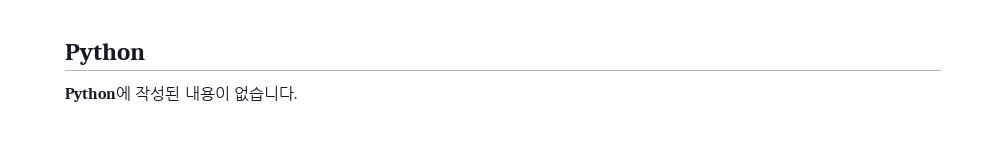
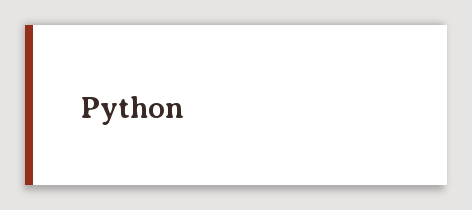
- Python에 작성된 내용이 없습니다.

